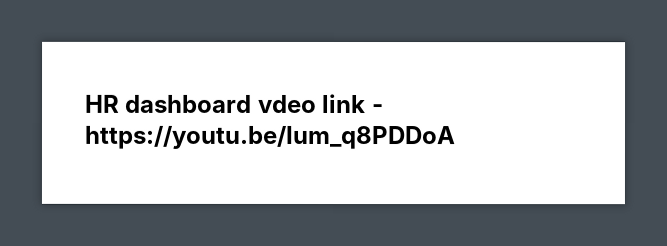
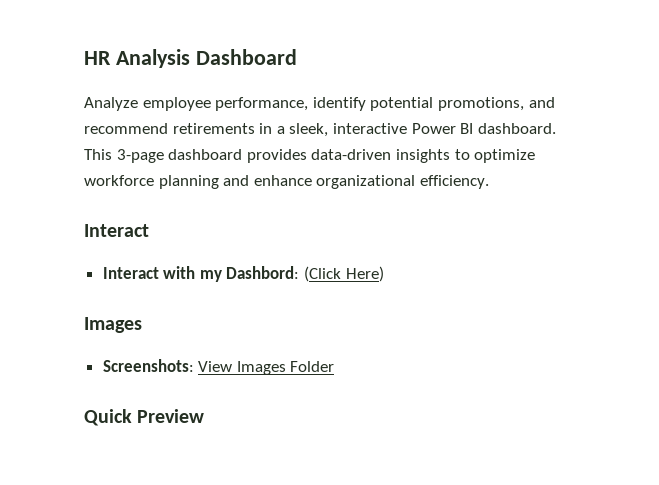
- HR dashboard vdeo link - https://youtu.be/Ium_q8PDDoA
+ HR Analysis Dashboard
+ Analyze employee performance, identify potential promotions, and recommend retirements in a sleek, interactive Power BI dashboard. This 3-page dashboard provides data-driven insights to optimize workforce planning and enhance organizational efficiency.
+ Interact
+ Interact with my Dashbord: (Click Here)
+ Images
+ Screenshots: View Images Folder
+ Quick Preview

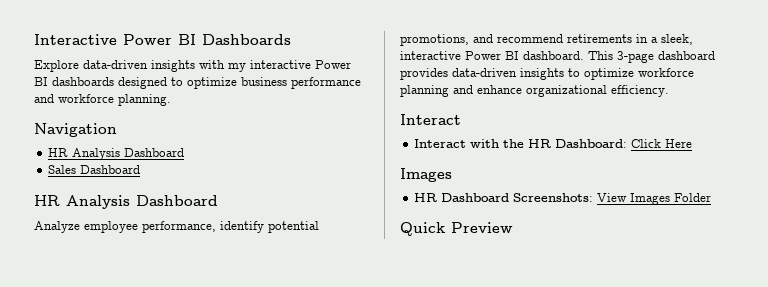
+ Interactive Power BI Dashboards
+ Explore data-driven insights with my interactive Power BI dashboards designed to optimize business performance and workforce planning.
+ Navigation
+ HR Analysis Dashboard
+ Sales Dashboard
- Interact with my Dashbord: (Click Here)
+ Interact with the HR Dashboard: Click Here
- Screenshots: View Images Folder
+ HR Dashboard Screenshots: View Images Folder

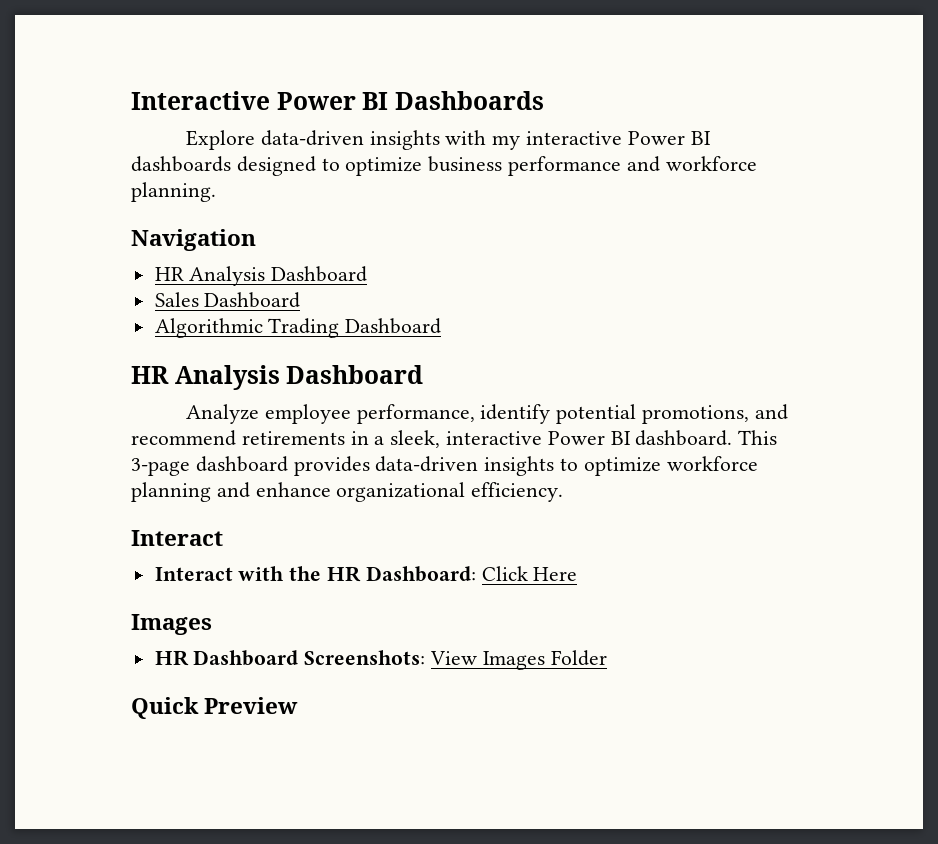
+ Algorithmic Trading Dashboard

